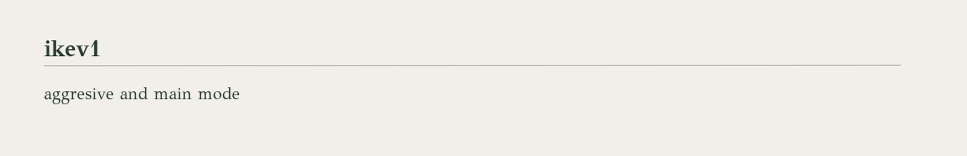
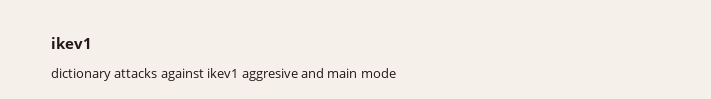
- aggresive and main mode
+ dictionary attacks against ikev1 aggresive and main mode

